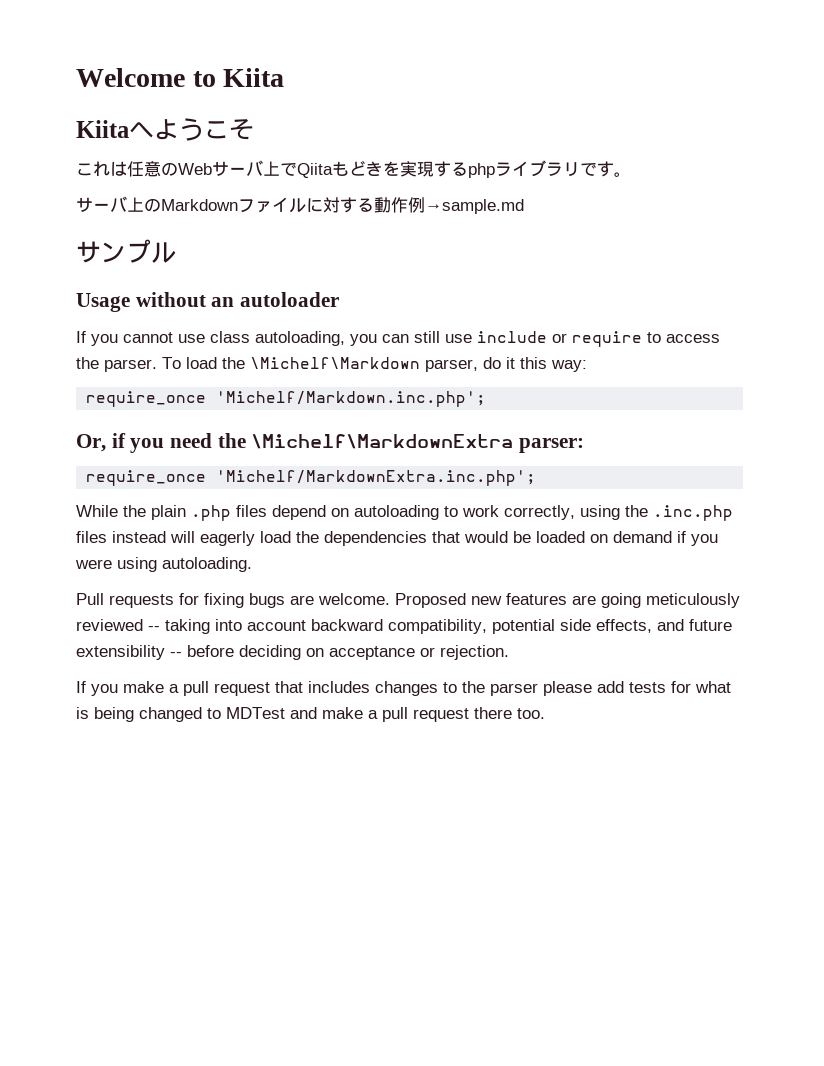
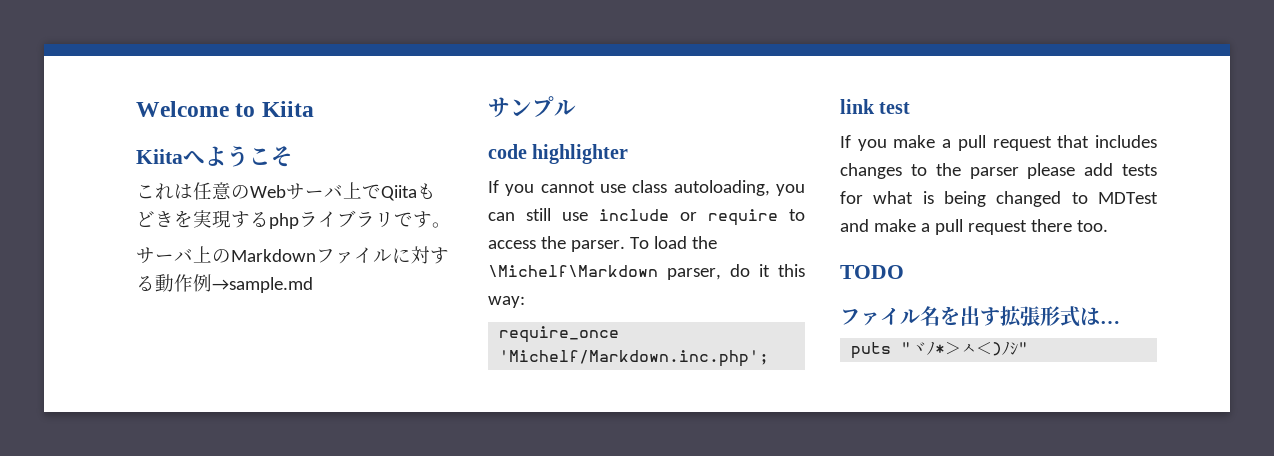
- Usage without an autoloader
+ code highlighter
- Or, if you need the \Michelf\MarkdownExtra parser:
- require_once 'Michelf/MarkdownExtra.inc.php';
- While the plain .php files depend on autoloading to work correctly, using the .inc.php files instead will eagerly load the dependencies that would be loaded on demand if you were using autoloading.
- Pull requests for fixing bugs are welcome. Proposed new features are going meticulously reviewed -- taking into account backward compatibility, potential side effects, and future extensibility -- before deciding on acceptance or rejection.
+ link test
+ TODO
+ ファイル名を出す拡張形式は…
+ puts "ヾﾉ*＞ㅅ＜)ﾉｼ"

